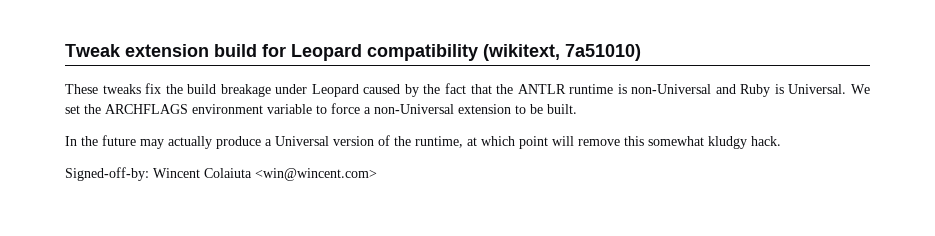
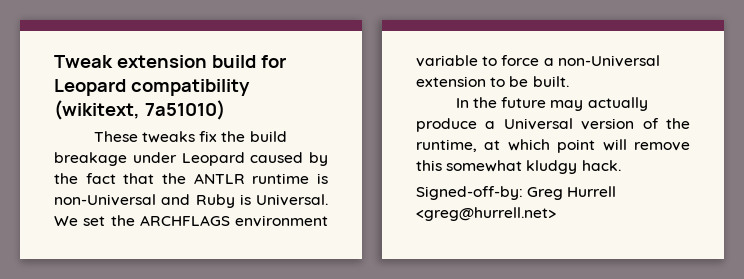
- Signed-off-by: Wincent Colaiuta <win@wincent.com>
+ Signed-off-by: Greg Hurrell <greg@hurrell.net>

